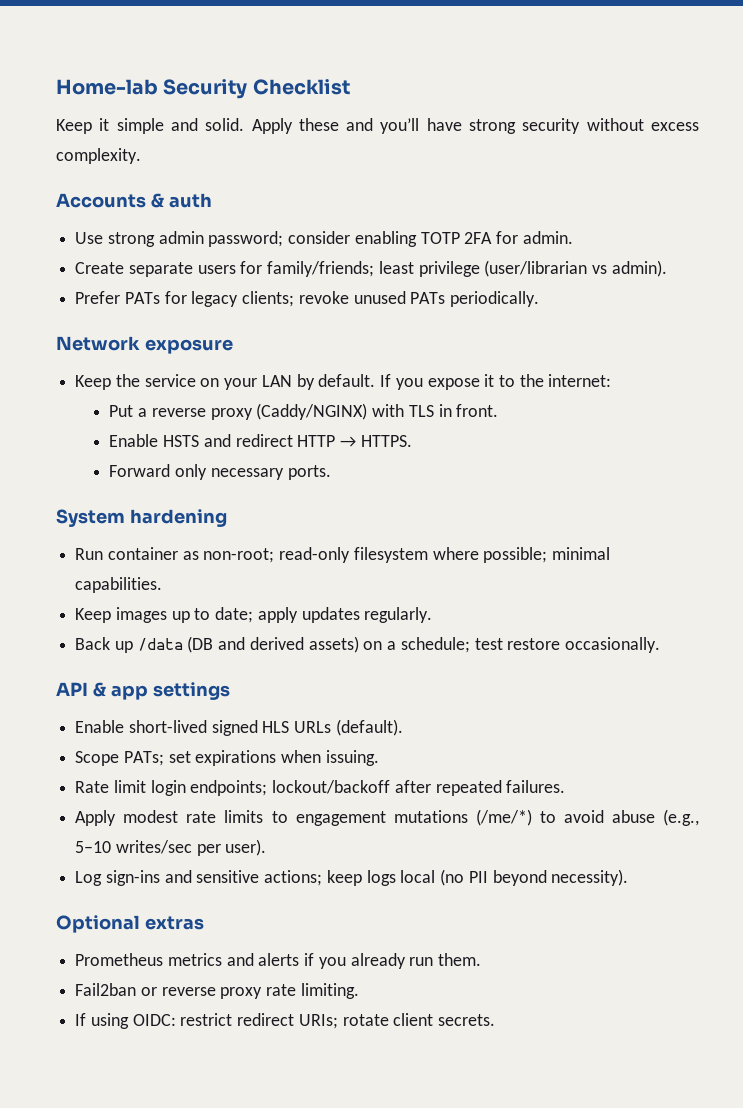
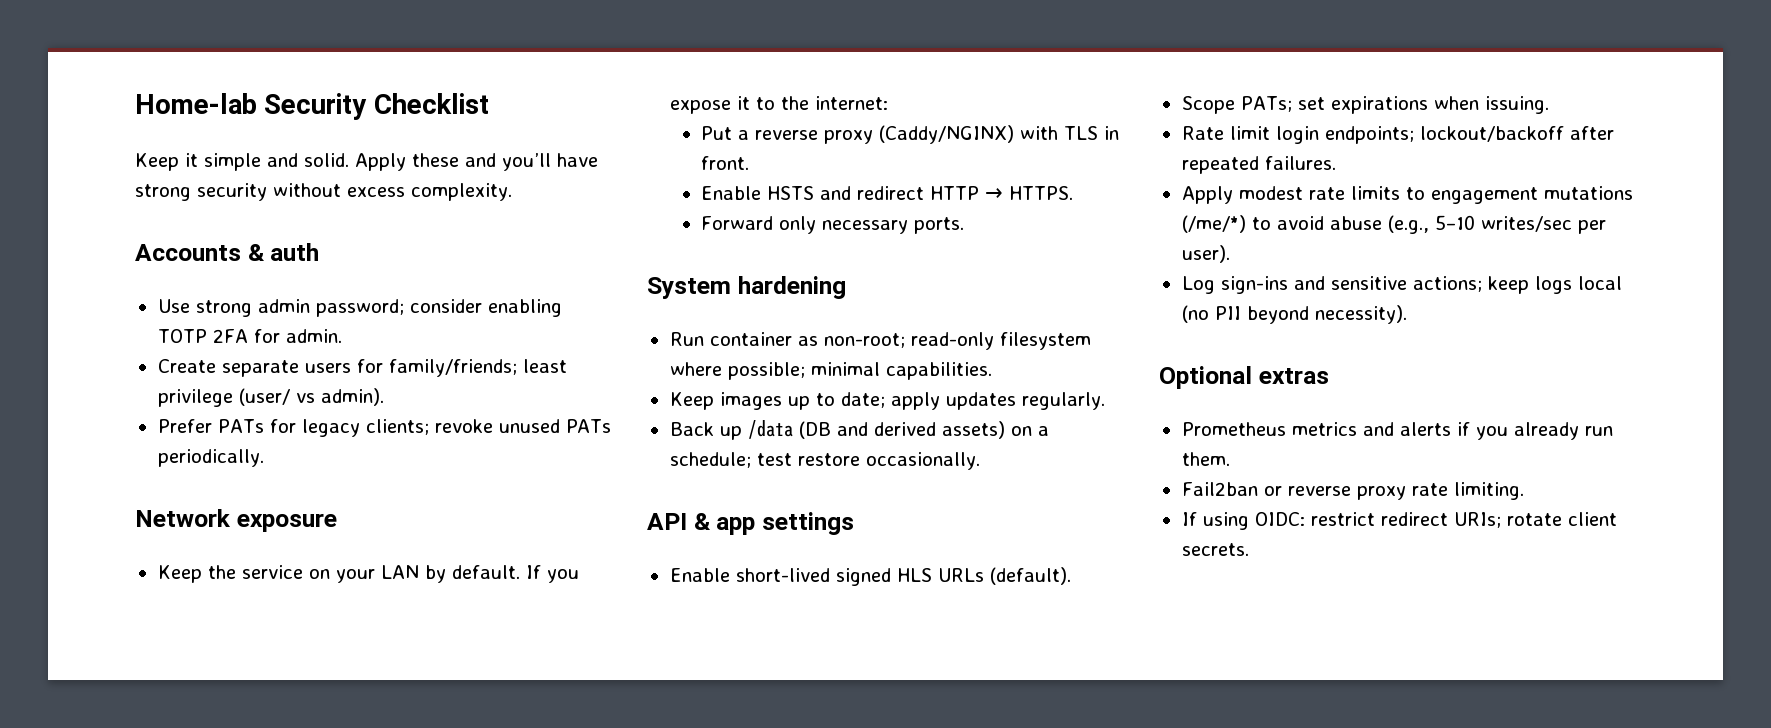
- Create separate users for family/friends; least privilege (user/librarian vs admin).
+ Create separate users for family/friends; least privilege (user/ vs admin).

